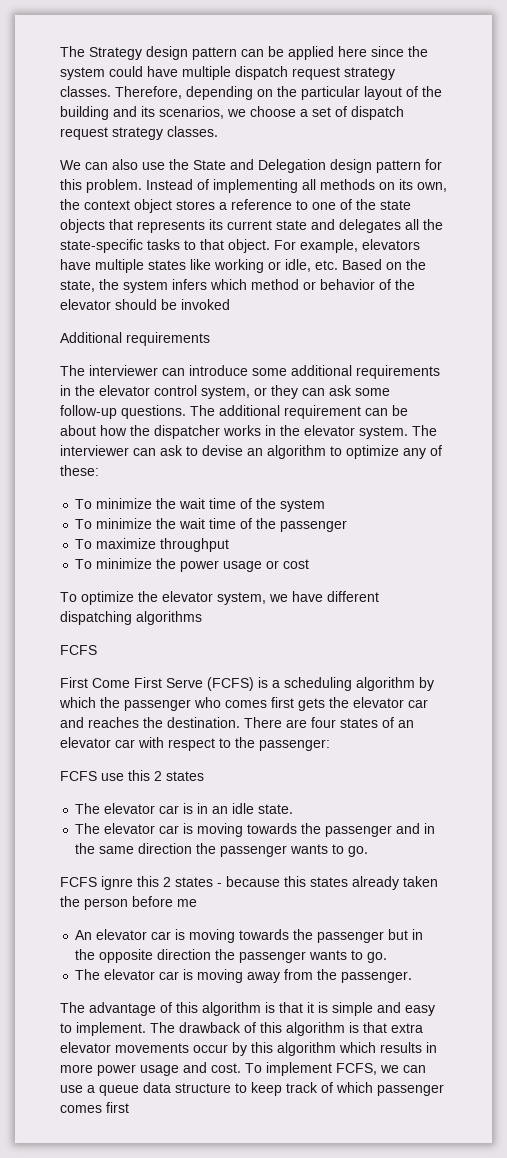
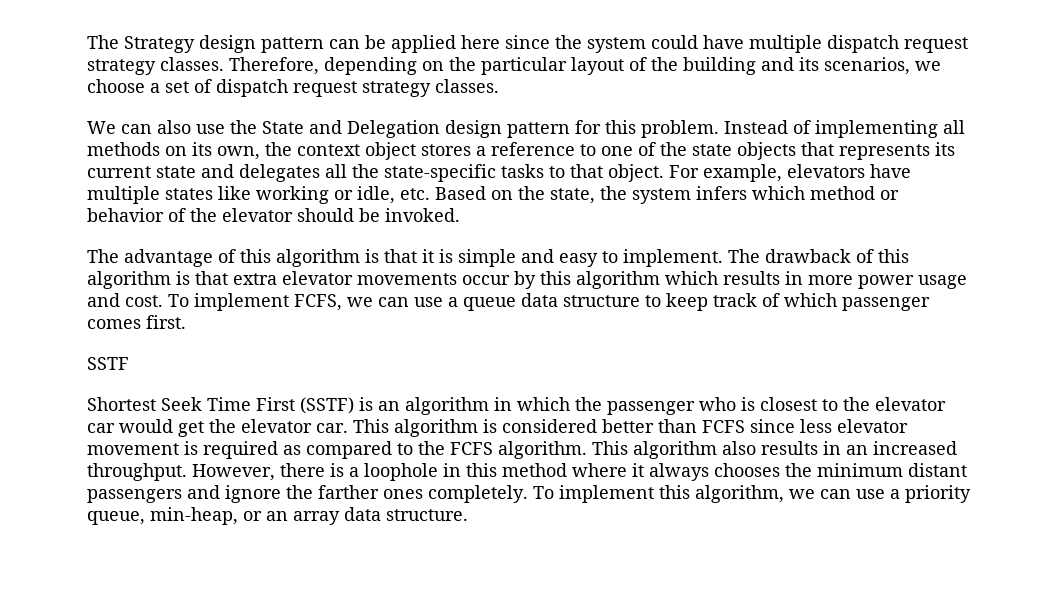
- For example, elevators have multiple states like working or idle, etc. Based on the state, the system infers which method or behavior of the elevator should be invoked
- Additional requirements
- The interviewer can introduce some additional requirements in the elevator control system, or they can ask some follow-up questions. The additional requirement can be about how the dispatcher works in the elevator system. The interviewer can ask to devise an algorithm to optimize any of these:
- To minimize the wait time of the system
- To minimize the wait time of the passenger
- To maximize throughput
- To minimize the power usage or cost
- To optimize the elevator system, we have different dispatching algorithms
- FCFS
- First Come First Serve (FCFS) is a scheduling algorithm by which the passenger who comes first gets the elevator car and reaches the destination. There are four states of an elevator car with respect to the passenger:
- FCFS use this 2 states
- The elevator car is in an idle state.
- The elevator car is moving towards the passenger and in the same direction the passenger wants to go.
- FCFS ignre this 2 states - because this states already taken the person before me
- An elevator car is moving towards the passenger but in the opposite direction the passenger wants to go.
- The elevator car is moving away from the passenger.
+ For example, elevators have multiple states like working or idle, etc. Based on the state, the system infers which method or behavior of the elevator should be invoked.
- To implement FCFS, we can use a queue data structure to keep track of which passenger comes first
+ To implement FCFS, we can use a queue data structure to keep track of which passenger comes first.
+ SSTF
+ Shortest Seek Time First (SSTF) is an algorithm in which the passenger who is closest to the elevator car would get the elevator car. This algorithm is considered better than FCFS since less elevator movement is required as compared to the FCFS algorithm. This algorithm also results in an increased throughput. However, there is a loophole in this method where it always chooses the minimum distant passengers and ignore the farther ones completely. To implement this algorithm, we can use a priority queue, min-heap, or an array data structure.

